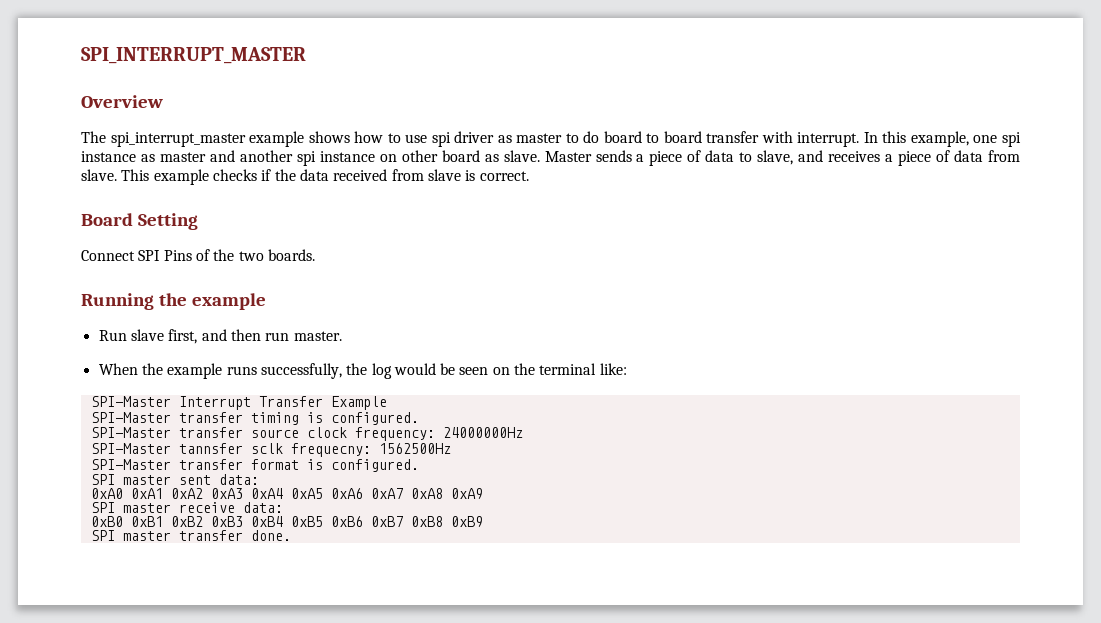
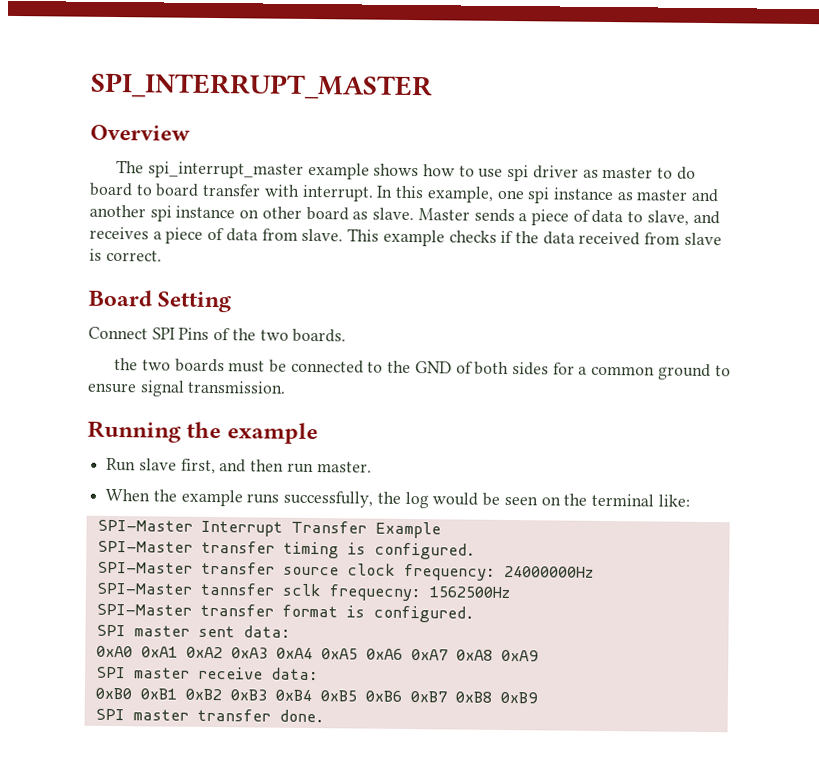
+ the two boards must be connected to the GND of both sides for a common ground to ensure signal transmission.

